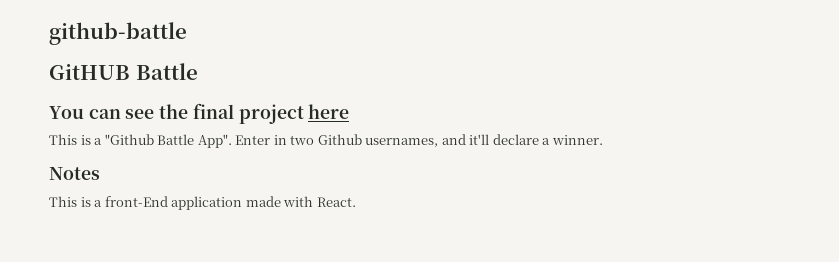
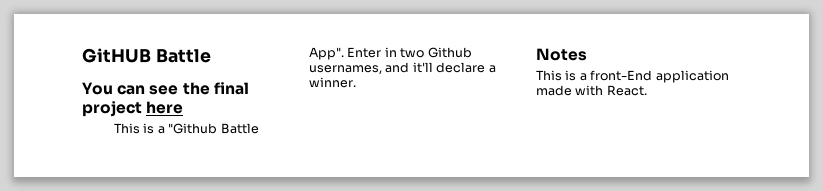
- github-battle

